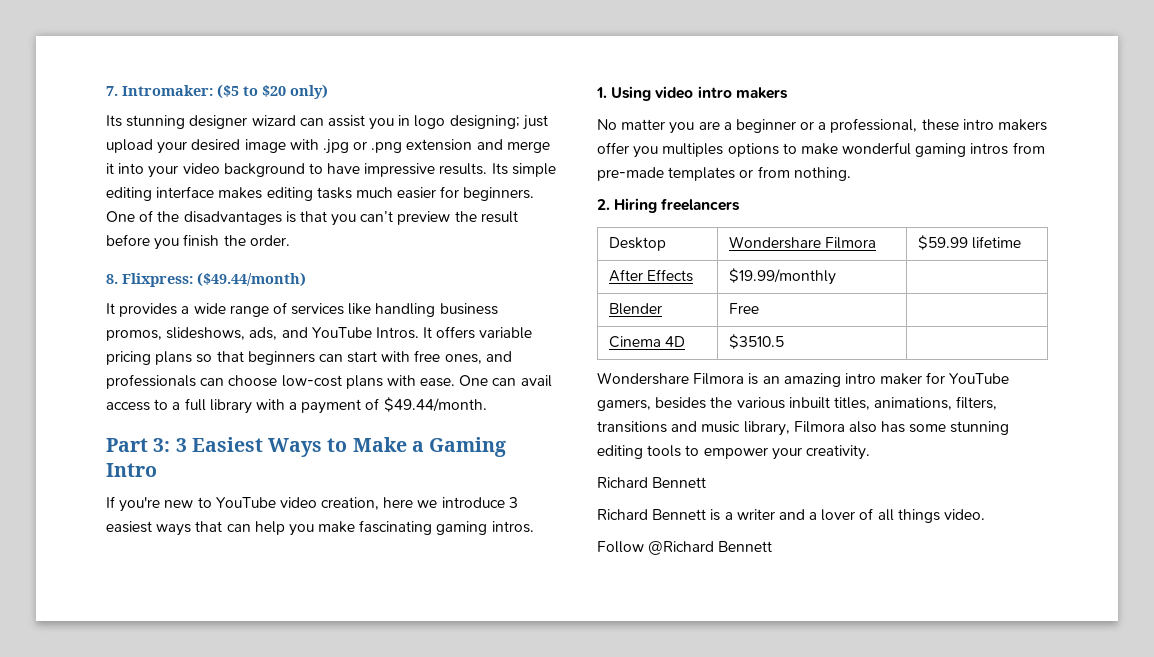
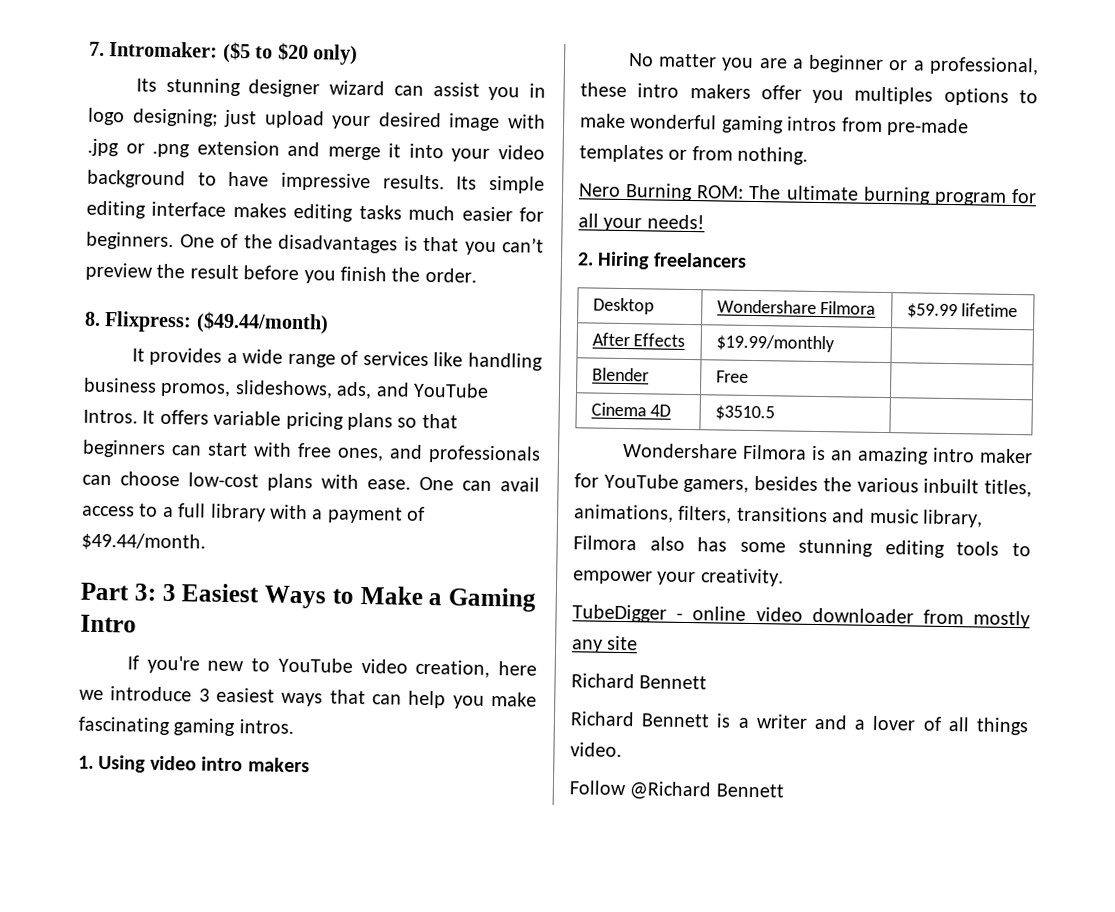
+ Nero Burning ROM: The ultimate burning program for all your needs!
+ TubeDigger - online video downloader from mostly any site

